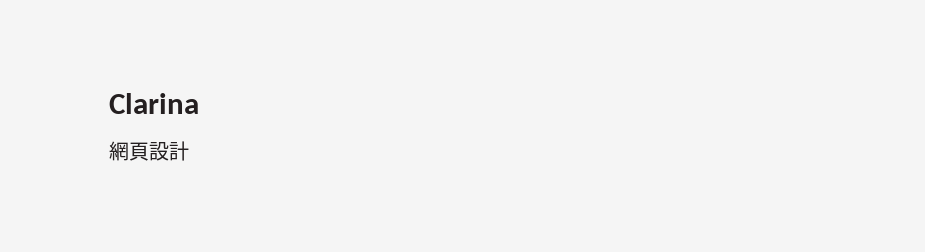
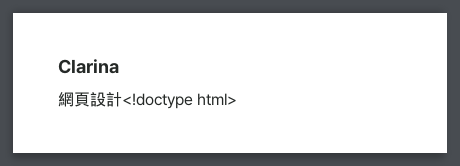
- 網頁設計
+ 網頁設計<!doctype html>

